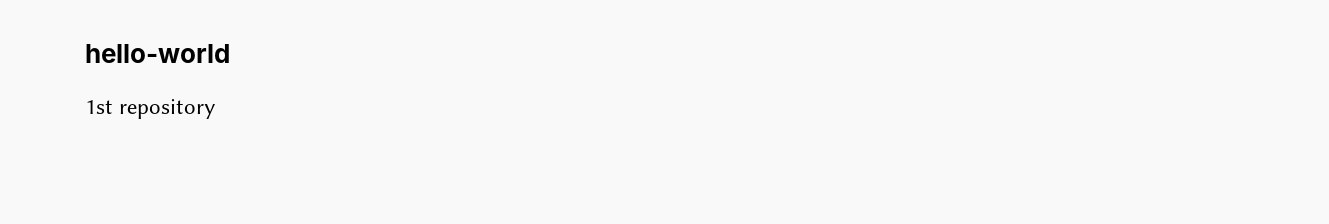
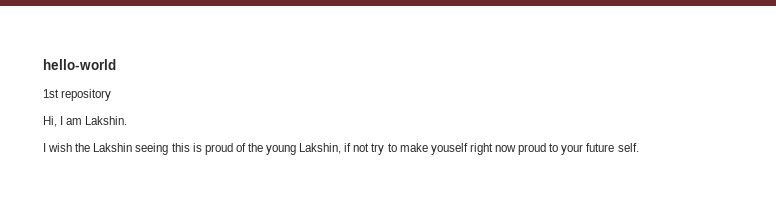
+ Hi, I am Lakshin.
+ I wish the Lakshin seeing this is proud of the young Lakshin, if not try to make youself right now proud to your future self.

